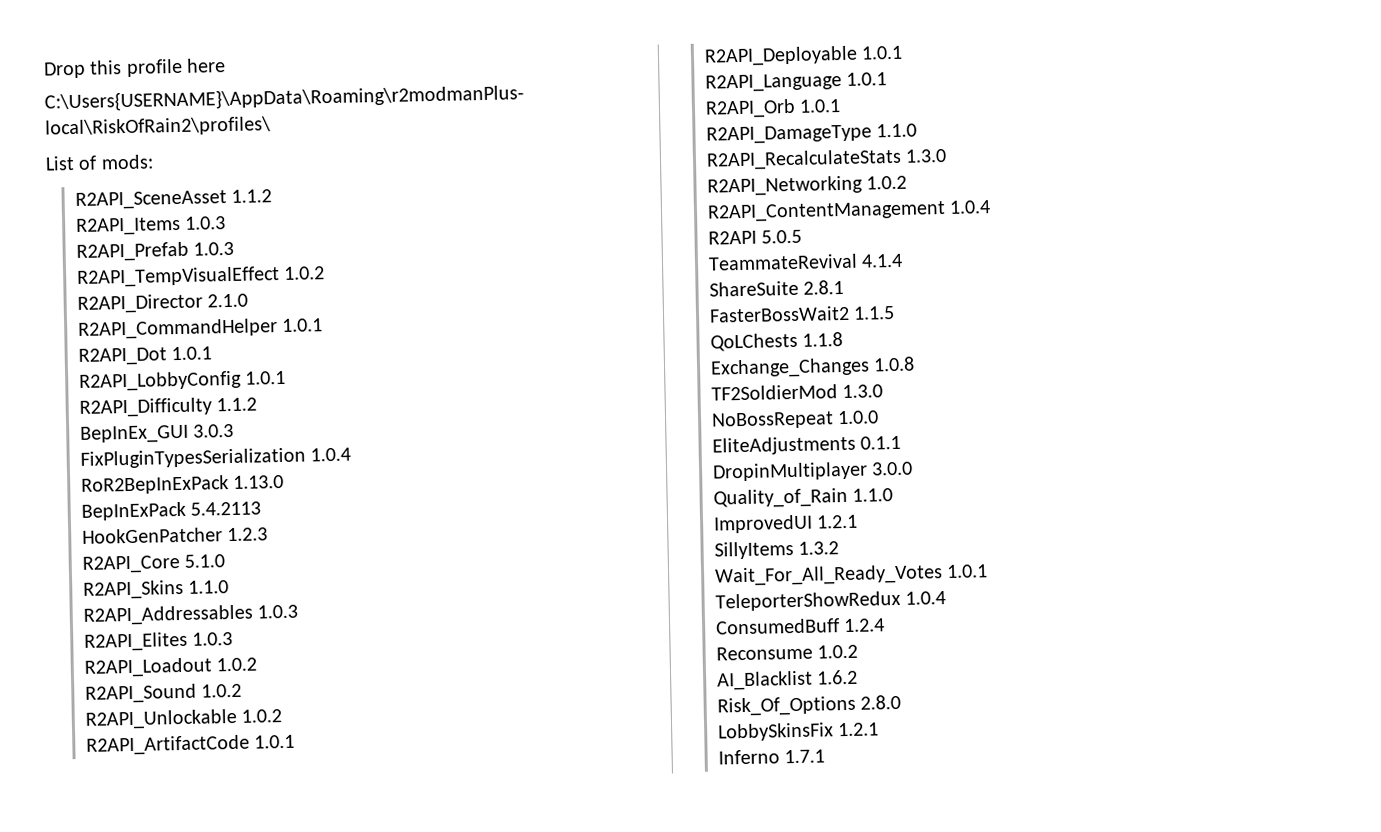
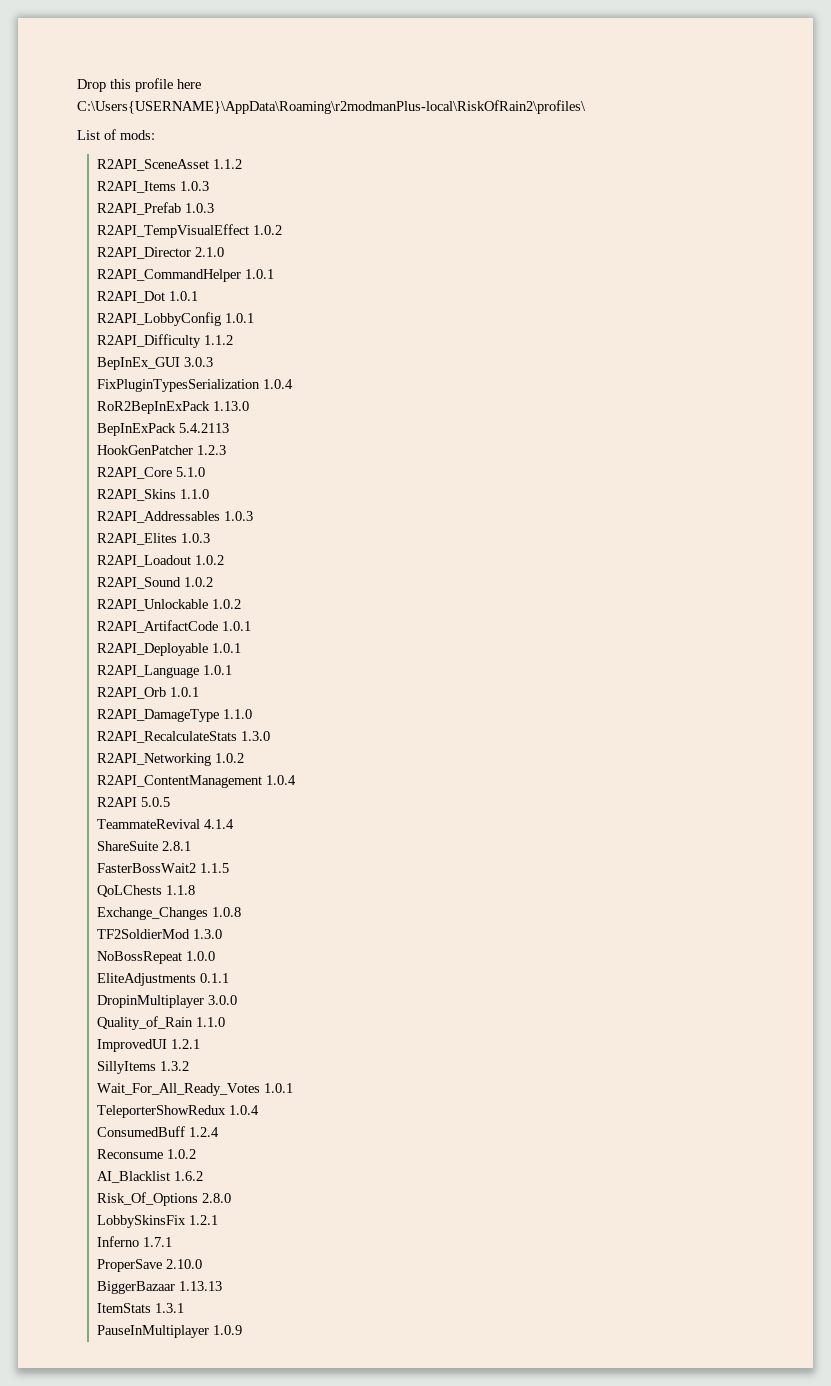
+ ProperSave 2.10.0
+ BiggerBazaar 1.13.13
+ ItemStats 1.3.1
+ PauseInMultiplayer 1.0.9

